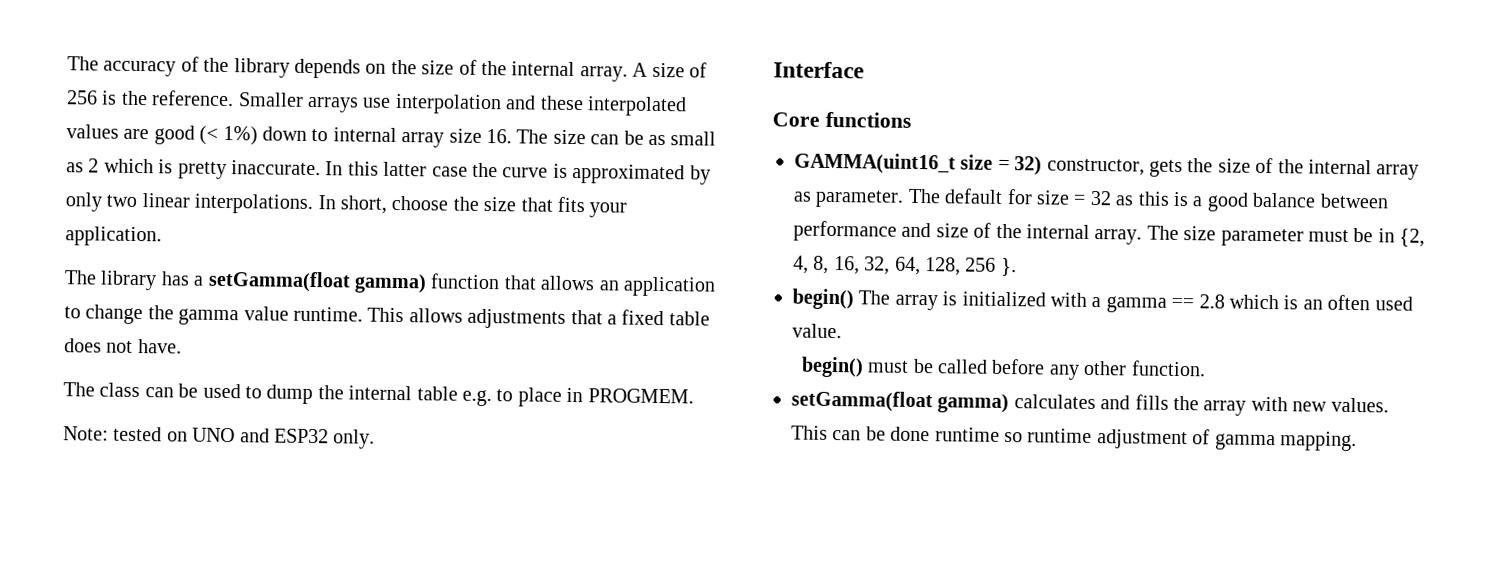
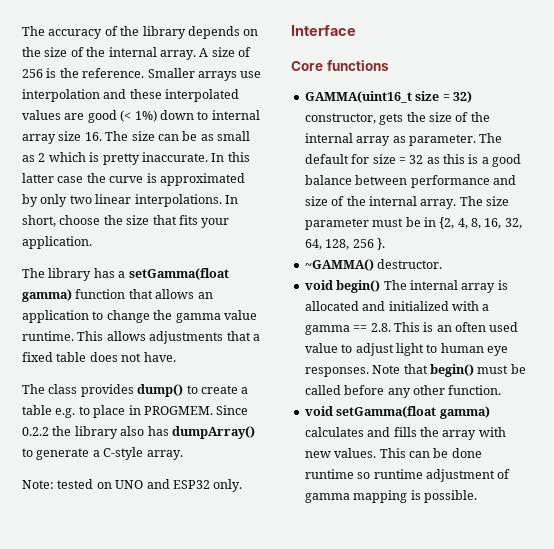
- The class can be used to dump the internal table e.g. to place in PROGMEM.
+ The class provides dump() to create a table e.g. to place in PROGMEM. Since 0.2.2 the library also has dumpArray() to generate a C-style array.
- begin() The array is initialized with a gamma == 2.8 which is an often used value.
- begin() must be called before any other function.
+ ~GAMMA() destructor.
+ void begin() The internal array is allocated and initialized with a gamma == 2.8. This is an often used value to adjust light to human eye responses. Note that begin() must be called before any other function.
- setGamma(float gamma) calculates and fills the array with new values.
+ void setGamma(float gamma) calculates and fills the array with new values.
- This can be done runtime so runtime adjustment of gamma mapping.
+ This can be done runtime so runtime adjustment of gamma mapping is possible.

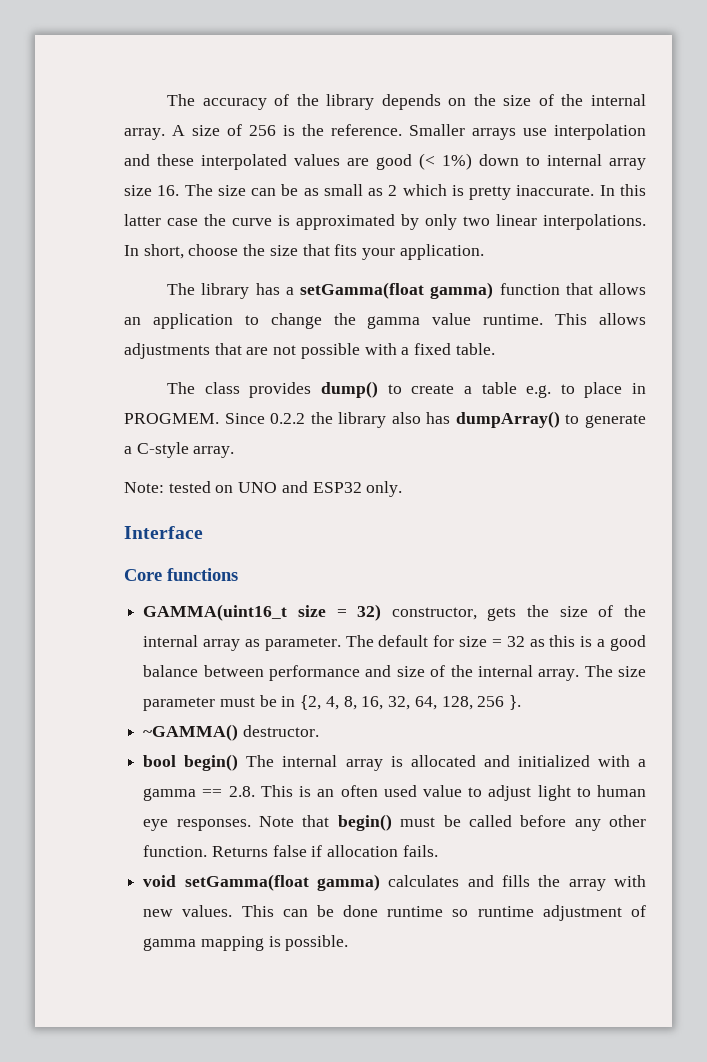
- This allows adjustments that a fixed table does not have.
+ This allows adjustments that are not possible with a fixed table.
- void begin() The internal array is allocated and initialized with a gamma == 2.8. This is an often used value to adjust light to human eye responses.
+ bool begin() The internal array is allocated and initialized with a gamma == 2.8. This is an often used value to adjust light to human eye responses.
+ Returns false if allocation fails.

